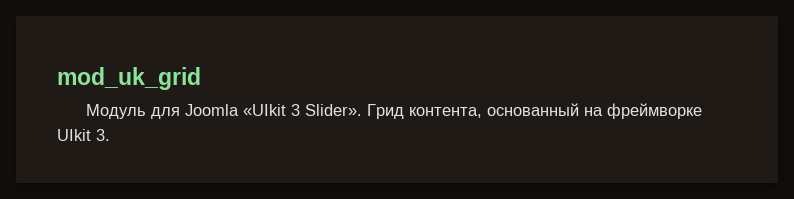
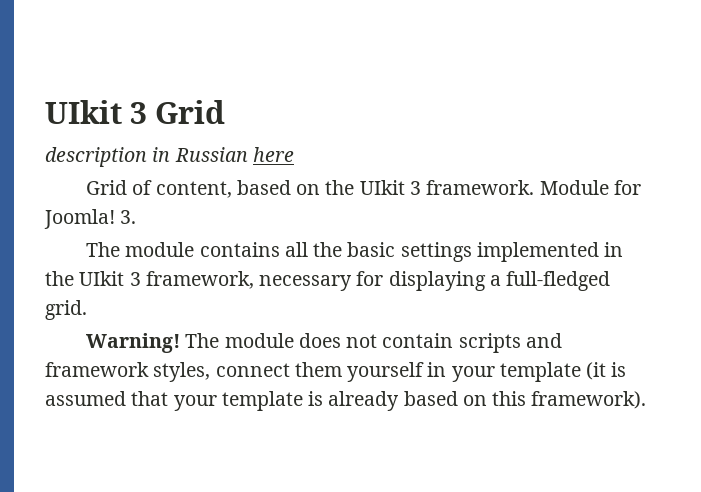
- mod_uk_grid
- Модуль для Joomla «UIkit 3 Slider». Грид контента, основанный на фреймворке UIkit 3.
+ UIkit 3 Grid
+ description in Russian here
+ Grid of content, based on the UIkit 3 framework. Module for Joomla! 3.
+ The module contains all the basic settings implemented in the UIkit 3 framework, necessary for displaying a full-fledged grid.
+ Warning! The module does not contain scripts and framework styles, connect them yourself in your template (it is assumed that your template is already based on this framework).

